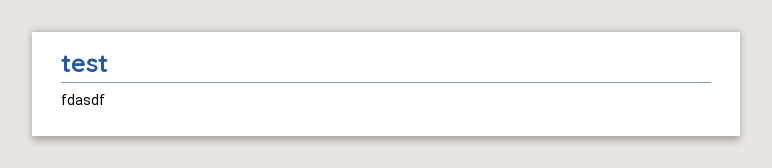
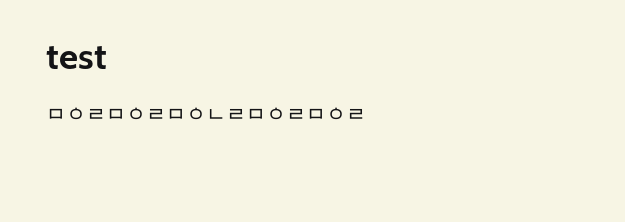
- fdasdf
+ ㅁㅇㄹㅁㅇㄹㅁㅇㄴㄹㅁㅇㄹㅁㅇㄹ

